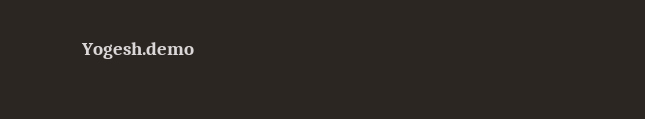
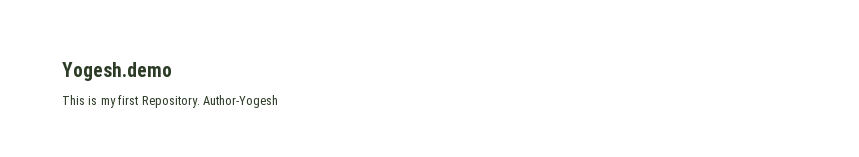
+ This is my first Repository. Author-Yogesh

